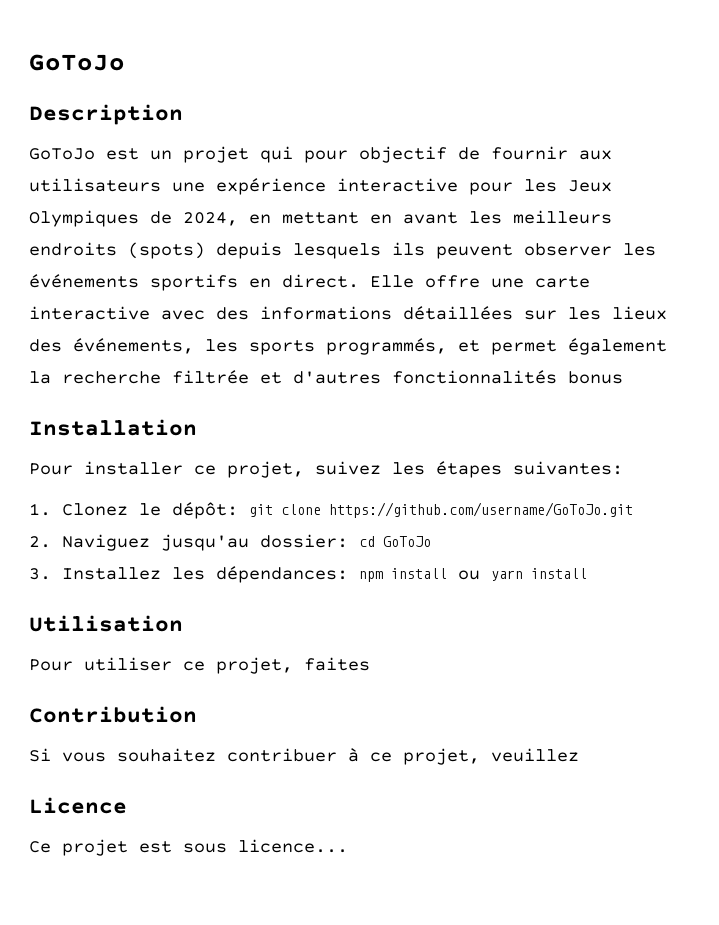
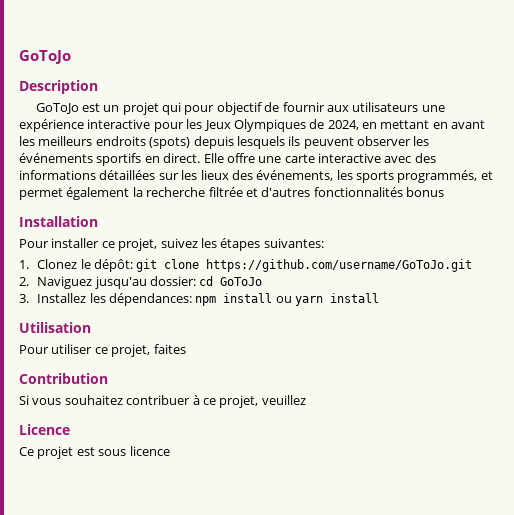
- Ce projet est sous licence...
+ Ce projet est sous licence

